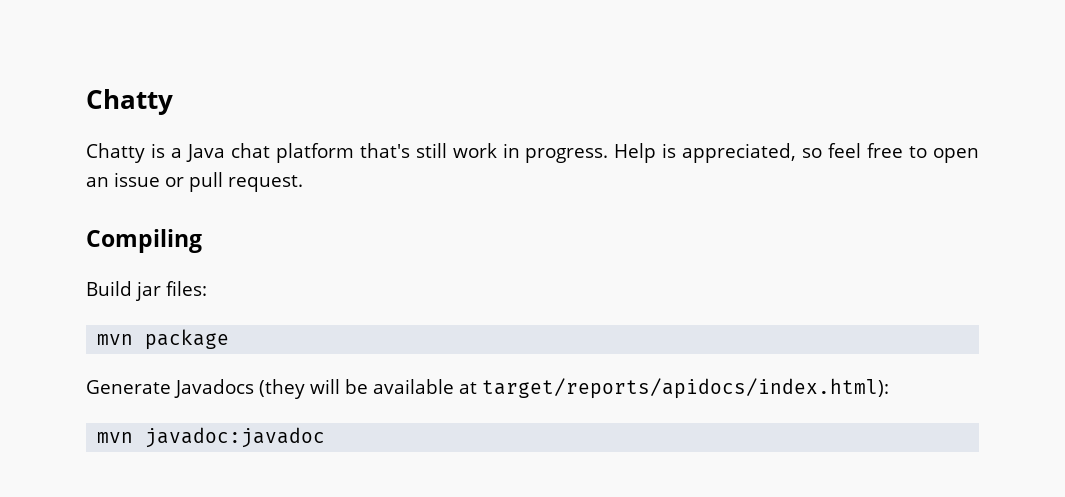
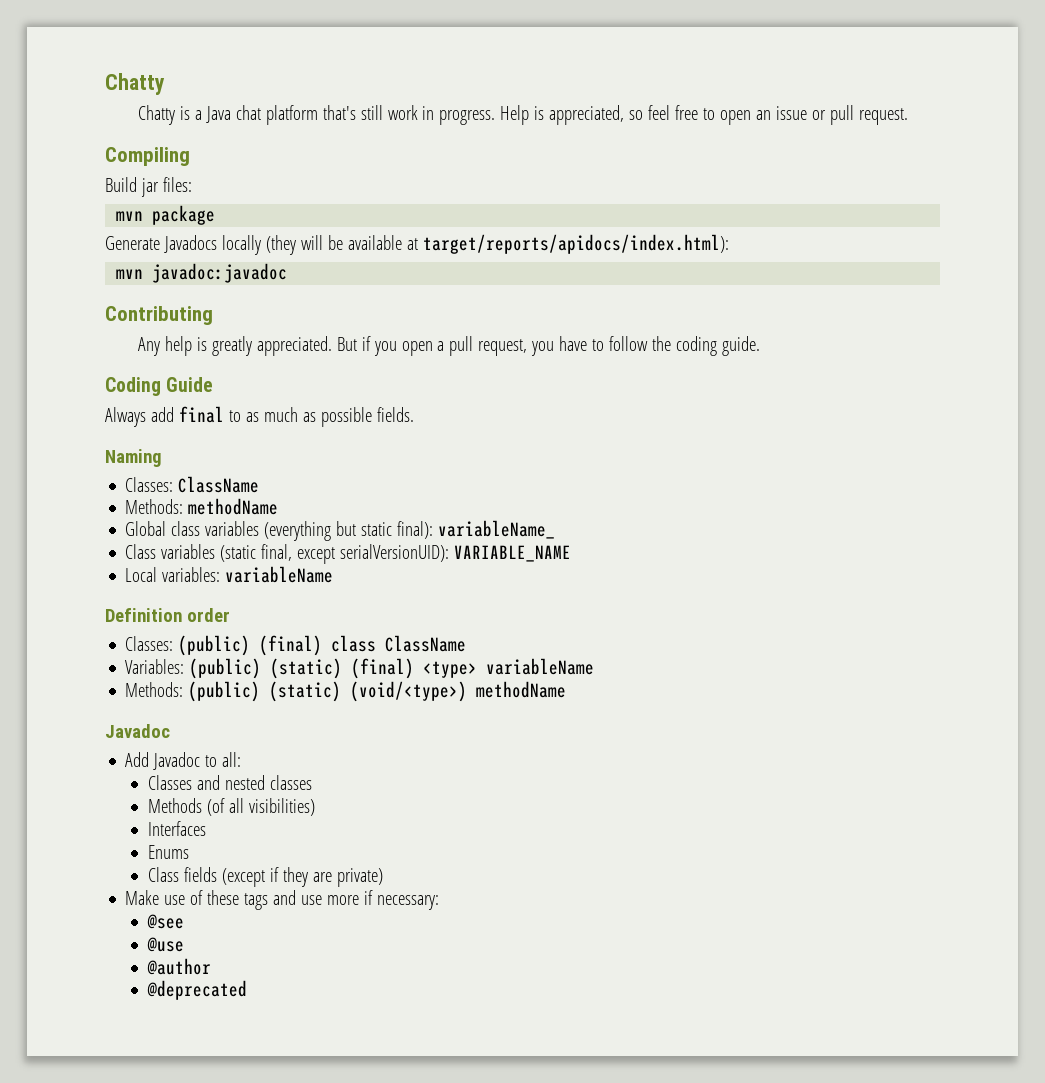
- Generate Javadocs (they will be available at target/reports/apidocs/index.html):
+ Generate Javadocs locally (they will be available at target/reports/apidocs/index.html):
+ Contributing
+ Any help is greatly appreciated. But if you open a pull request, you have to follow the coding guide.
+ Coding Guide
+ Always add final to as much as possible fields.
+ Naming
+ Classes: ClassName
+ Methods: methodName
+ Global class variables (everything but static final): variableName_
+ Class variables (static final, except serialVersionUID): VARIABLE_NAME
+ Local variables: variableName
+ Definition order
+ Classes: (public) (final) class ClassName
+ Variables: (public) (static) (final) <type> variableName
+ Methods: (public) (static) (void/<type>) methodName
+ Javadoc
+ Add Javadoc to all:
+ Classes and nested classes
+ Methods (of all visibilities)
+ Interfaces
+ Enums
+ Class fields (except if they are private)
+ Make use of these tags and use more if necessary:
+ @see
+ @use
+ @author
+ @deprecated

